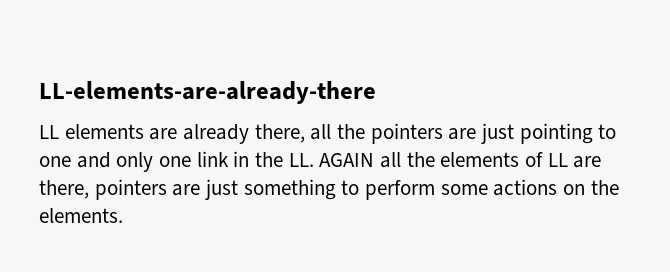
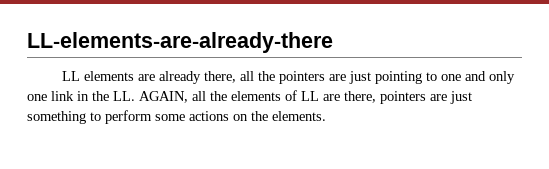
- LL elements are already there, all the pointers are just pointing to one and only one link in the LL. AGAIN all the elements of LL are there, pointers are just something to perform some actions on the elements.
+ LL elements are already there, all the pointers are just pointing to one and only one link in the LL. AGAIN, all the elements of LL are there, pointers are just something to perform some actions on the elements.

